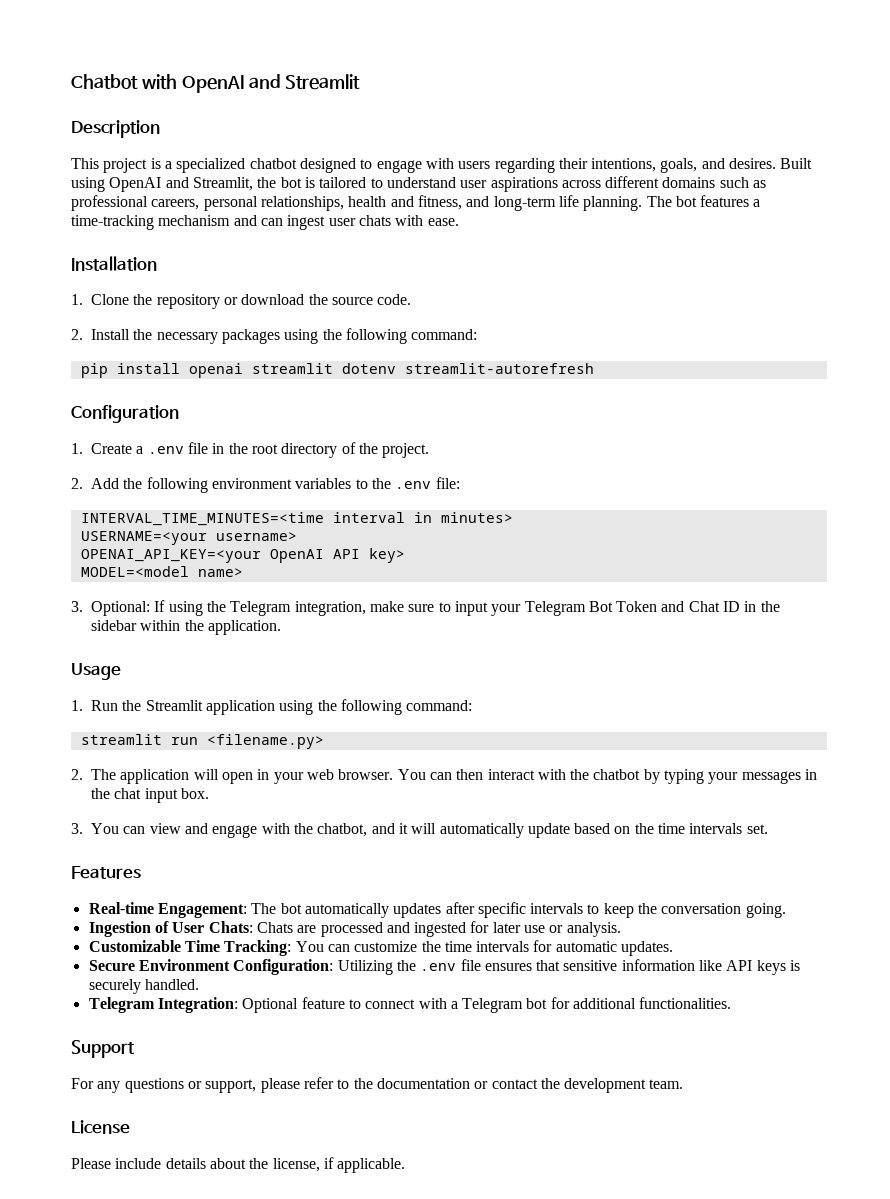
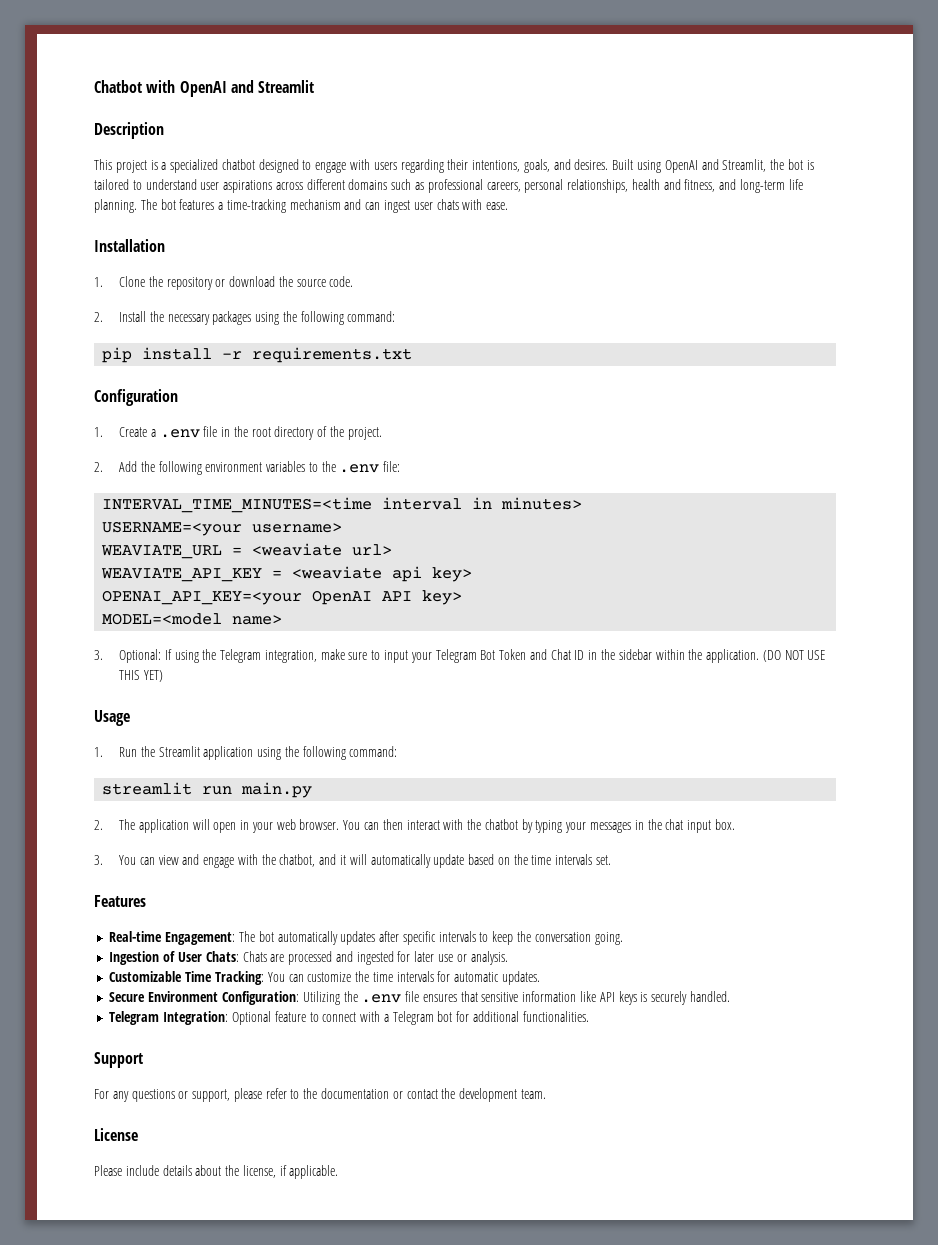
- pip install openai streamlit dotenv streamlit-autorefresh
+ pip install -r requirements.txt
+ WEAVIATE_URL = <weaviate url>
+ WEAVIATE_API_KEY = <weaviate api key>
+ (DO NOT USE THIS YET)
- streamlit run <filename.py>
+ streamlit run main.py

